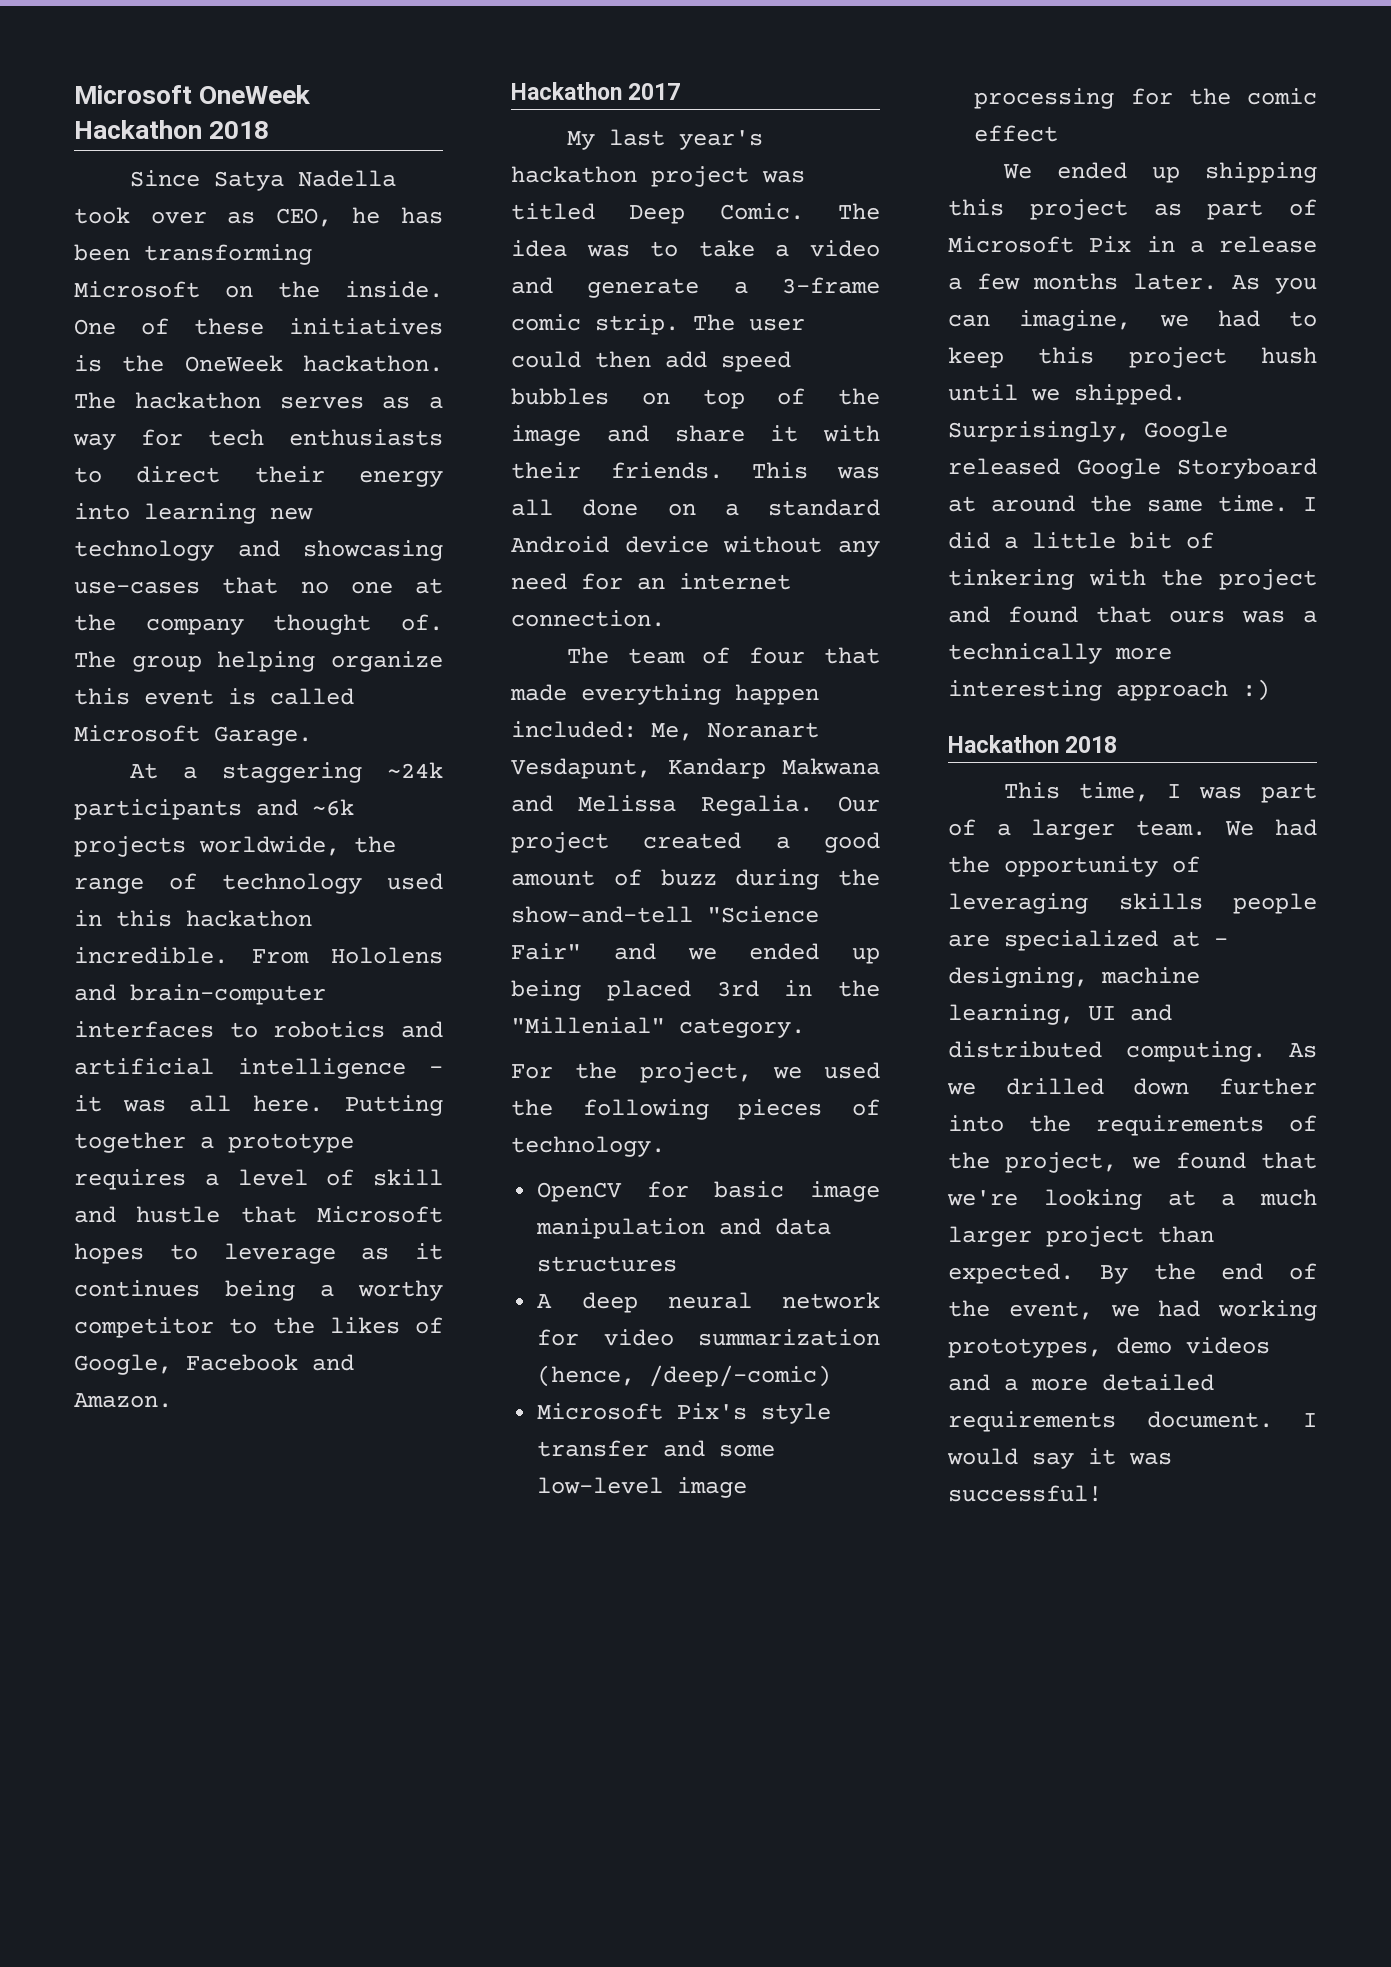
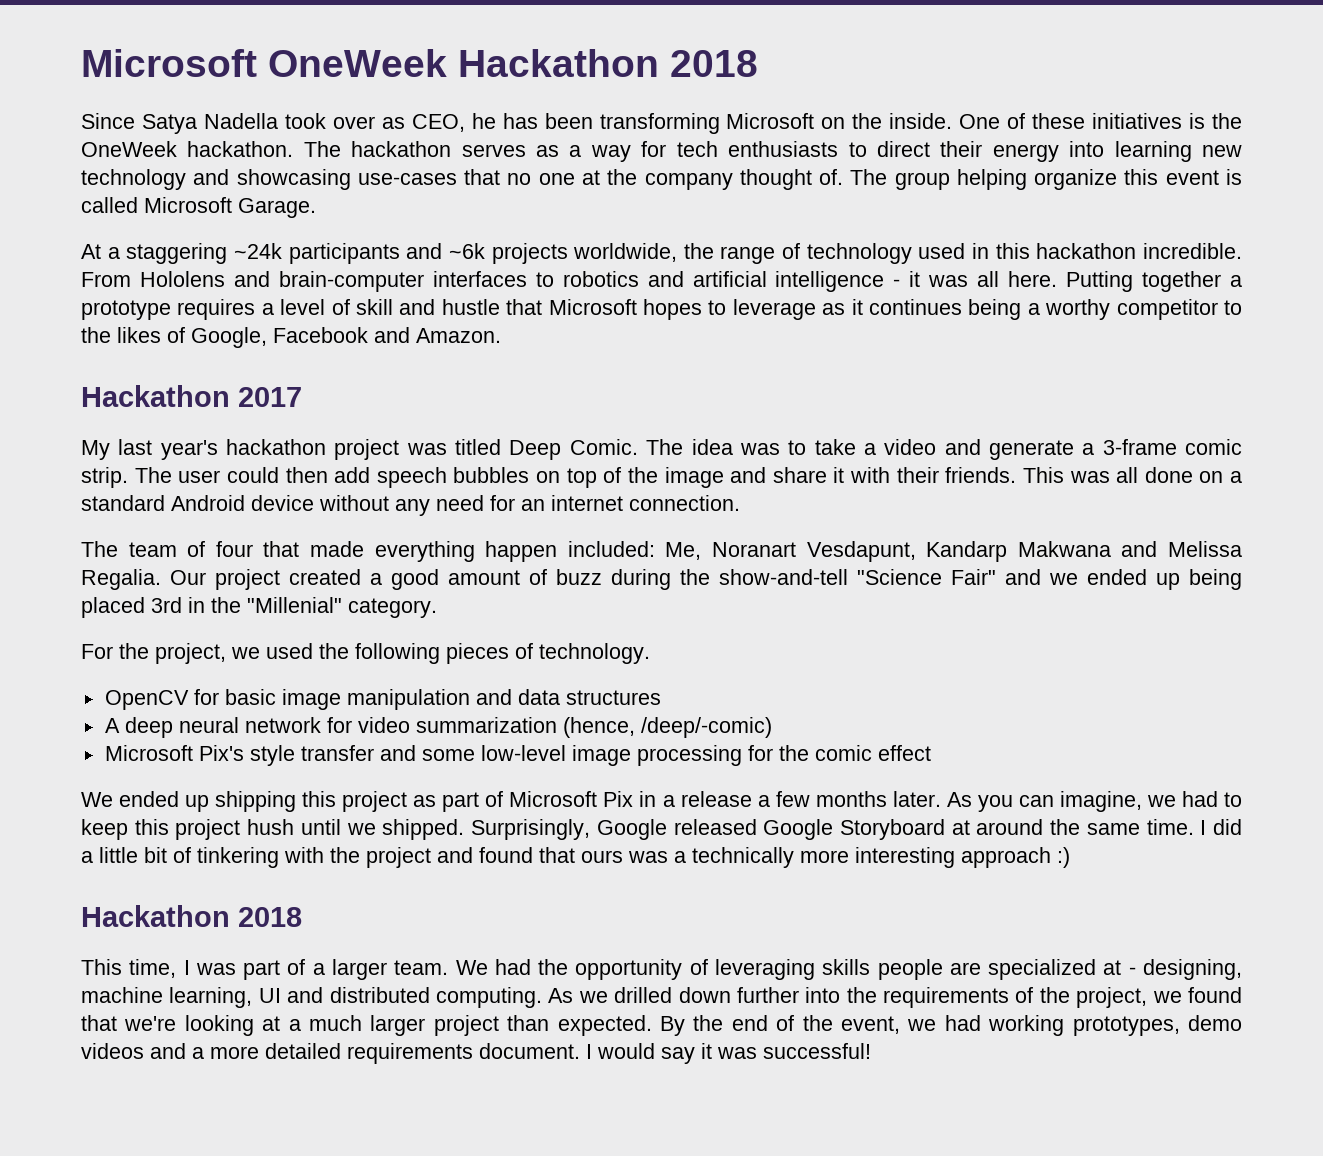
- The user could then add speed bubbles on top of the image and share it with their friends.
+ The user could then add speech bubbles on top of the image and share it with their friends.

